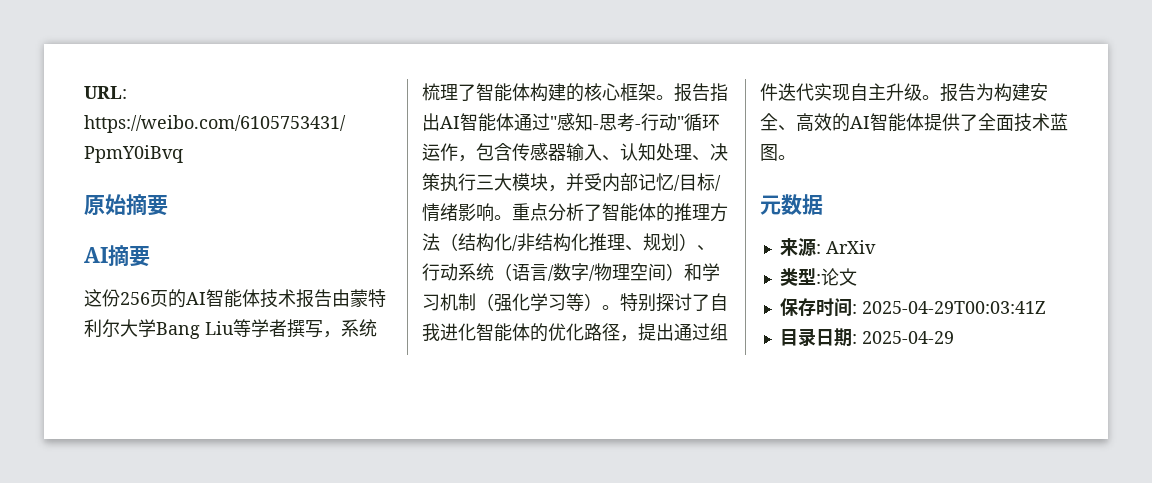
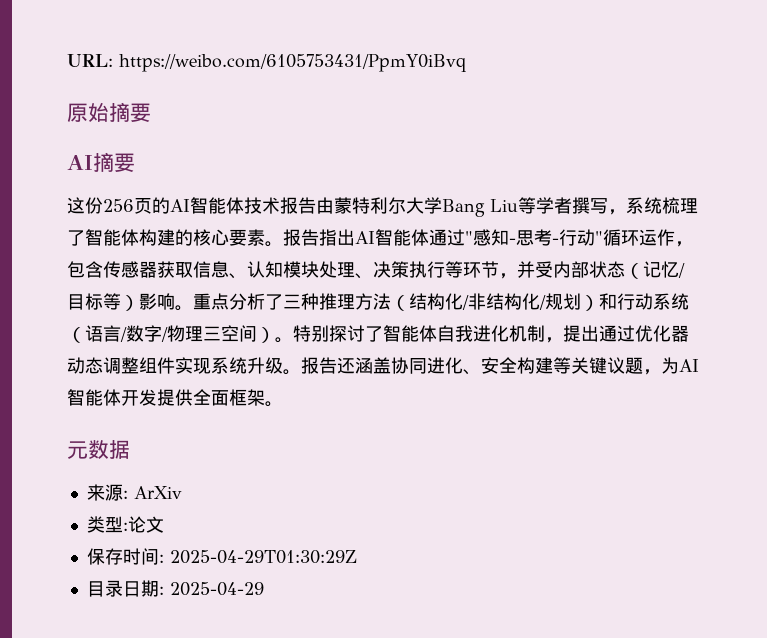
- 这份256页的AI智能体技术报告由蒙特利尔大学Bang Liu等学者撰写，系统梳理了智能体构建的核心框架。
+ 这份256页的AI智能体技术报告由蒙特利尔大学Bang Liu等学者撰写，系统梳理了智能体构建的核心要素。
- 报告指出AI智能体通过"感知-思考-行动"循环运作，包含传感器输入、认知处理、决策执行三大模块，并受内部记忆/目标/情绪影响。
+ 报告指出AI智能体通过"感知-思考-行动"循环运作，包含传感器获取信息、认知模块处理、决策执行等环节，并受内部状态（记忆/目标等）影响。
- 重点分析了智能体的推理方法（结构化/非结构化推理、规划）、行动系统（语言/数字/物理空间）和学习机制（强化学习等）。
+ 重点分析了三种推理方法（结构化/非结构化/规划）和行动系统（语言/数字/物理三空间）。
- 特别探讨了自我进化智能体的优化路径，提出通过组件迭代实现自主升级。报告为构建安全、高效的AI智能体提供了全面技术蓝图。
+ 特别探讨了智能体自我进化机制，提出通过优化器动态调整组件实现系统升级。报告还涵盖协同进化、安全构建等关键议题，为AI智能体开发提供全面框架。
- 保存时间: 2025-04-29T00:03:41Z
+ 保存时间: 2025-04-29T01:30:29Z

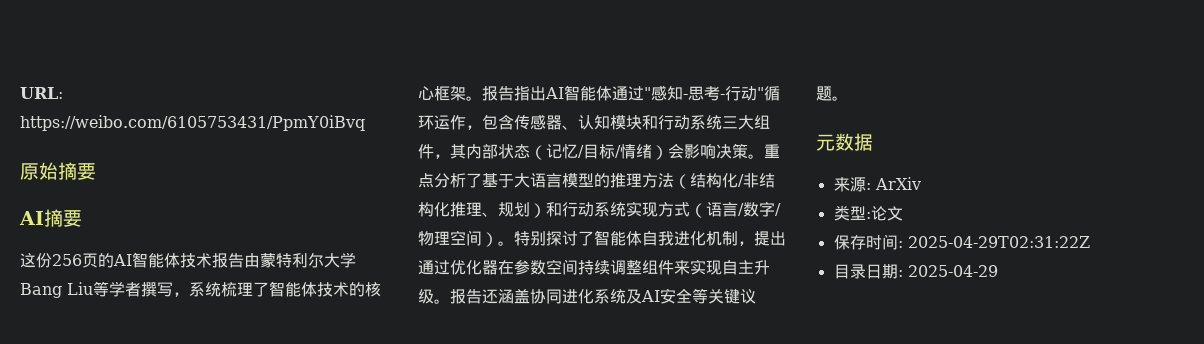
- 这份256页的AI智能体技术报告由蒙特利尔大学Bang Liu等学者撰写，系统梳理了智能体构建的核心要素。
+ 这份256页的AI智能体技术报告由蒙特利尔大学Bang Liu等学者撰写，系统梳理了智能体技术的核心框架。
- 报告指出AI智能体通过"感知-思考-行动"循环运作，包含传感器获取信息、认知模块处理、决策执行等环节，并受内部状态（记忆/目标等）影响。重点分析了三种推理方法（结构化/非结构化/规划）和行动系统（语言/数字/物理三空间）。
+ 报告指出AI智能体通过"感知-思考-行动"循环运作，包含传感器、认知模块和行动系统三大组件，其内部状态（记忆/目标/情绪）会影响决策。重点分析了基于大语言模型的推理方法（结构化/非结构化推理、规划）和行动系统实现方式（语言/数字/物理空间）。
- 特别探讨了智能体自我进化机制，提出通过优化器动态调整组件实现系统升级。
+ 特别探讨了智能体自我进化机制，提出通过优化器在参数空间持续调整组件来实现自主升级。
- 报告还涵盖协同进化、安全构建等关键议题，为AI智能体开发提供全面框架。
+ 报告还涵盖协同进化系统及AI安全等关键议题。
- 保存时间: 2025-04-29T01:30:29Z
+ 保存时间: 2025-04-29T02:31:22Z

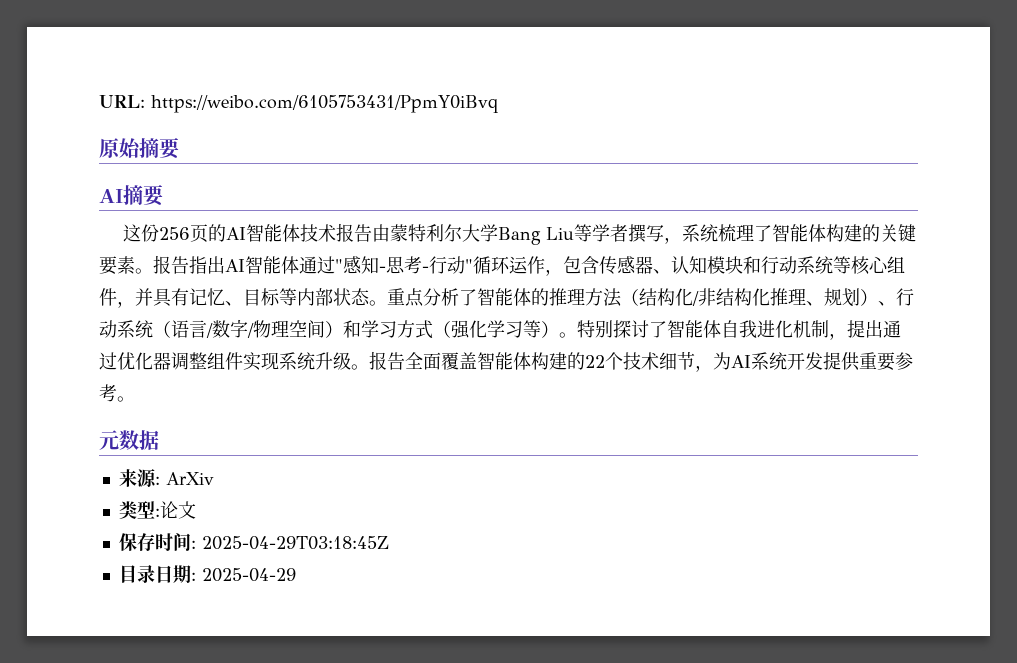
- 这份256页的AI智能体技术报告由蒙特利尔大学Bang Liu等学者撰写，系统梳理了智能体技术的核心框架。
+ 这份256页的AI智能体技术报告由蒙特利尔大学Bang Liu等学者撰写，系统梳理了智能体构建的关键要素。
- 报告指出AI智能体通过"感知-思考-行动"循环运作，包含传感器、认知模块和行动系统三大组件，其内部状态（记忆/目标/情绪）会影响决策。重点分析了基于大语言模型的推理方法（结构化/非结构化推理、规划）和行动系统实现方式（语言/数字/物理空间）。
+ 报告指出AI智能体通过"感知-思考-行动"循环运作，包含传感器、认知模块和行动系统等核心组件，并具有记忆、目标等内部状态。重点分析了智能体的推理方法（结构化/非结构化推理、规划）、行动系统（语言/数字/物理空间）和学习方式（强化学习等）。
- 特别探讨了智能体自我进化机制，提出通过优化器在参数空间持续调整组件来实现自主升级。报告还涵盖协同进化系统及AI安全等关键议题。
+ 特别探讨了智能体自我进化机制，提出通过优化器调整组件实现系统升级。报告全面覆盖智能体构建的22个技术细节，为AI系统开发提供重要参考。
- 保存时间: 2025-04-29T02:31:22Z
+ 保存时间: 2025-04-29T03:18:45Z

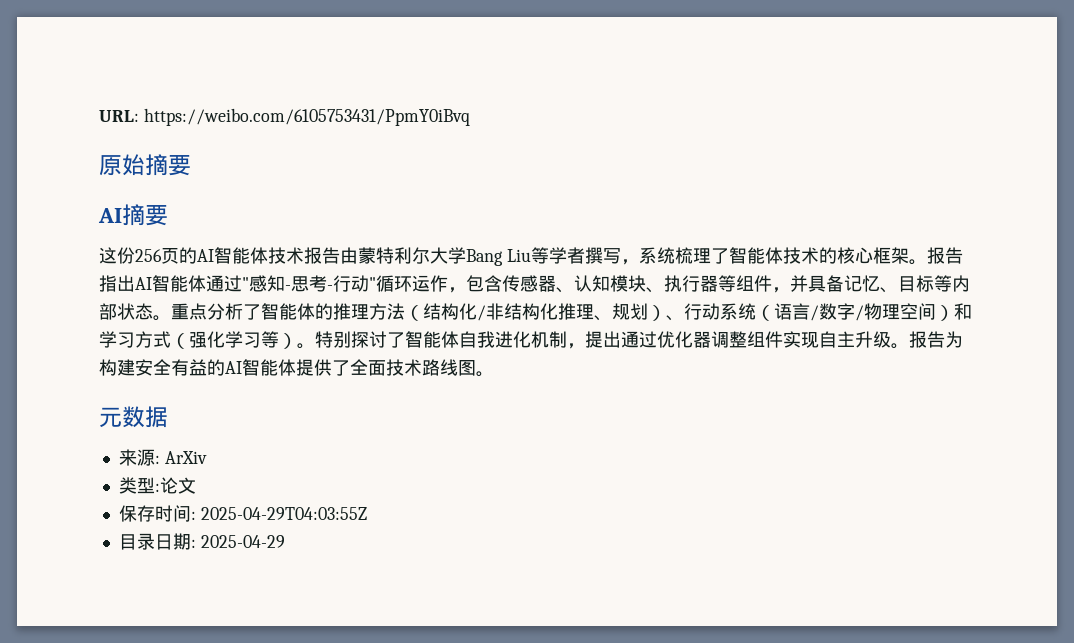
- 这份256页的AI智能体技术报告由蒙特利尔大学Bang Liu等学者撰写，系统梳理了智能体构建的关键要素。
+ 这份256页的AI智能体技术报告由蒙特利尔大学Bang Liu等学者撰写，系统梳理了智能体技术的核心框架。
- 报告指出AI智能体通过"感知-思考-行动"循环运作，包含传感器、认知模块和行动系统等核心组件，并具有记忆、目标等内部状态。
+ 报告指出AI智能体通过"感知-思考-行动"循环运作，包含传感器、认知模块、执行器等组件，并具备记忆、目标等内部状态。
- 特别探讨了智能体自我进化机制，提出通过优化器调整组件实现系统升级。
+ 特别探讨了智能体自我进化机制，提出通过优化器调整组件实现自主升级。
- 报告全面覆盖智能体构建的22个技术细节，为AI系统开发提供重要参考。
+ 报告为构建安全有益的AI智能体提供了全面技术路线图。
- 保存时间: 2025-04-29T03:18:45Z
+ 保存时间: 2025-04-29T04:03:55Z

